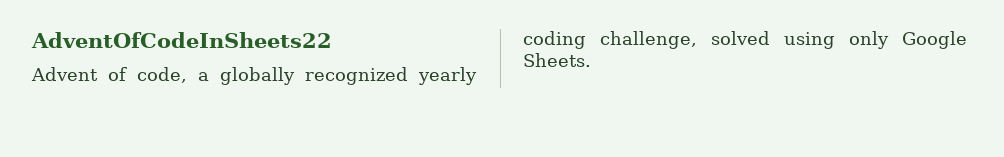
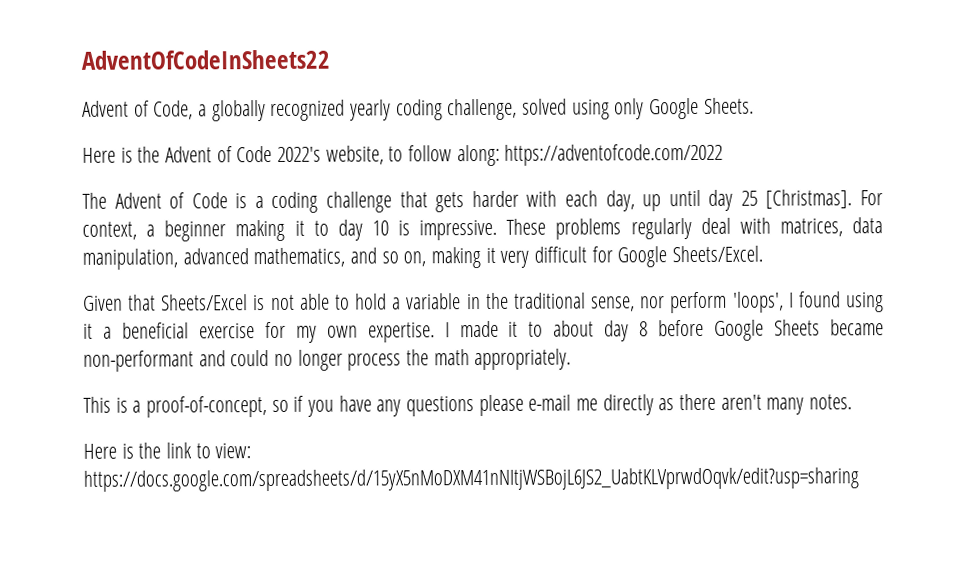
- Advent of code, a globally recognized yearly coding challenge, solved using only Google Sheets.
+ Advent of Code, a globally recognized yearly coding challenge, solved using only Google Sheets.
+ Here is the Advent of Code 2022's website, to follow along: https://adventofcode.com/2022
+ The Advent of Code is a coding challenge that gets harder with each day, up until day 25 [Christmas]. For context, a beginner making it to day 10 is impressive. These problems regularly deal with matrices, data manipulation, advanced mathematics, and so on, making it very difficult for Google Sheets/Excel.
+ Given that Sheets/Excel is not able to hold a variable in the traditional sense, nor perform 'loops', I found using it a beneficial exercise for my own expertise. I made it to about day 8 before Google Sheets became non-performant and could no longer process the math appropriately.
+ This is a proof-of-concept, so if you have any questions please e-mail me directly as there aren't many notes.
+ Here is the link to view: https://docs.google.com/spreadsheets/d/15yX5nMoDXM41nNItjWSBojL6JS2_UabtKLVprwdOqvk/edit?usp=sharing

